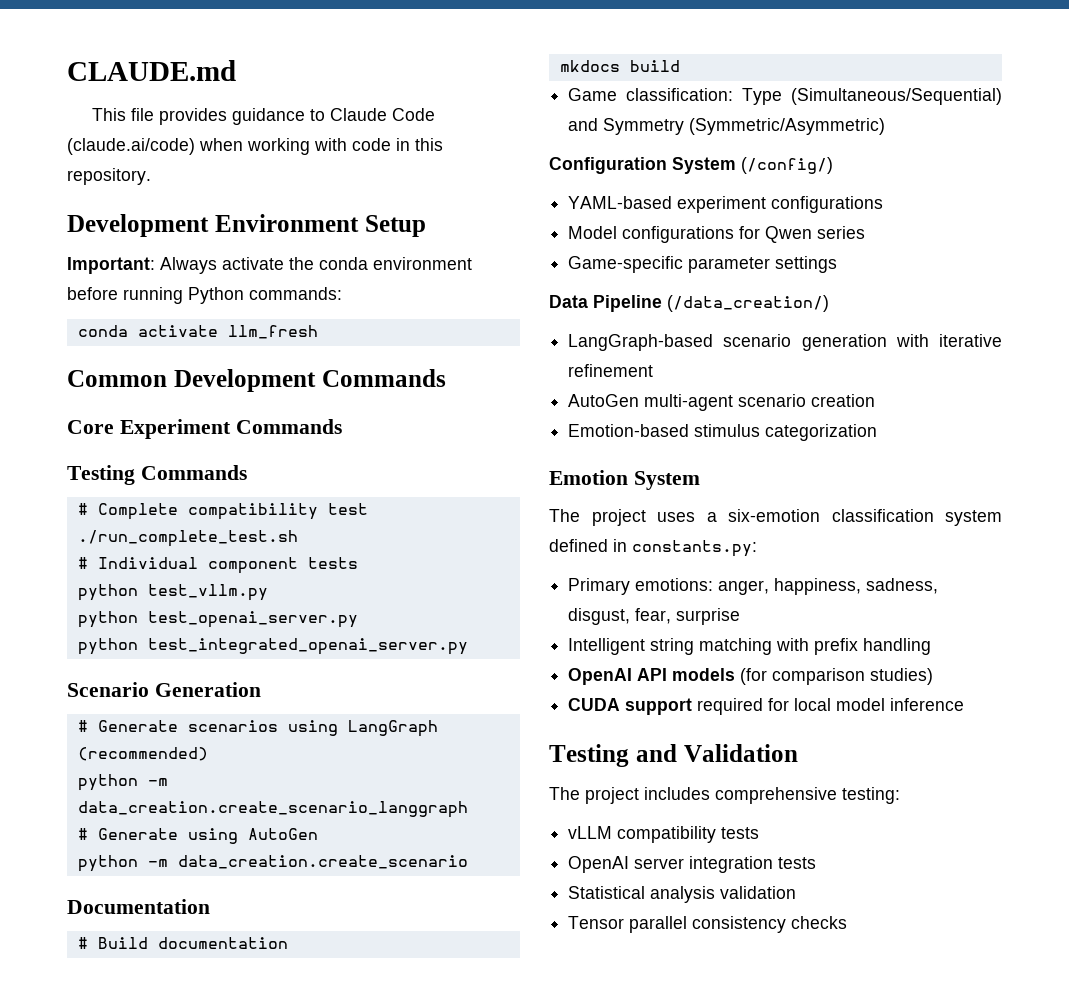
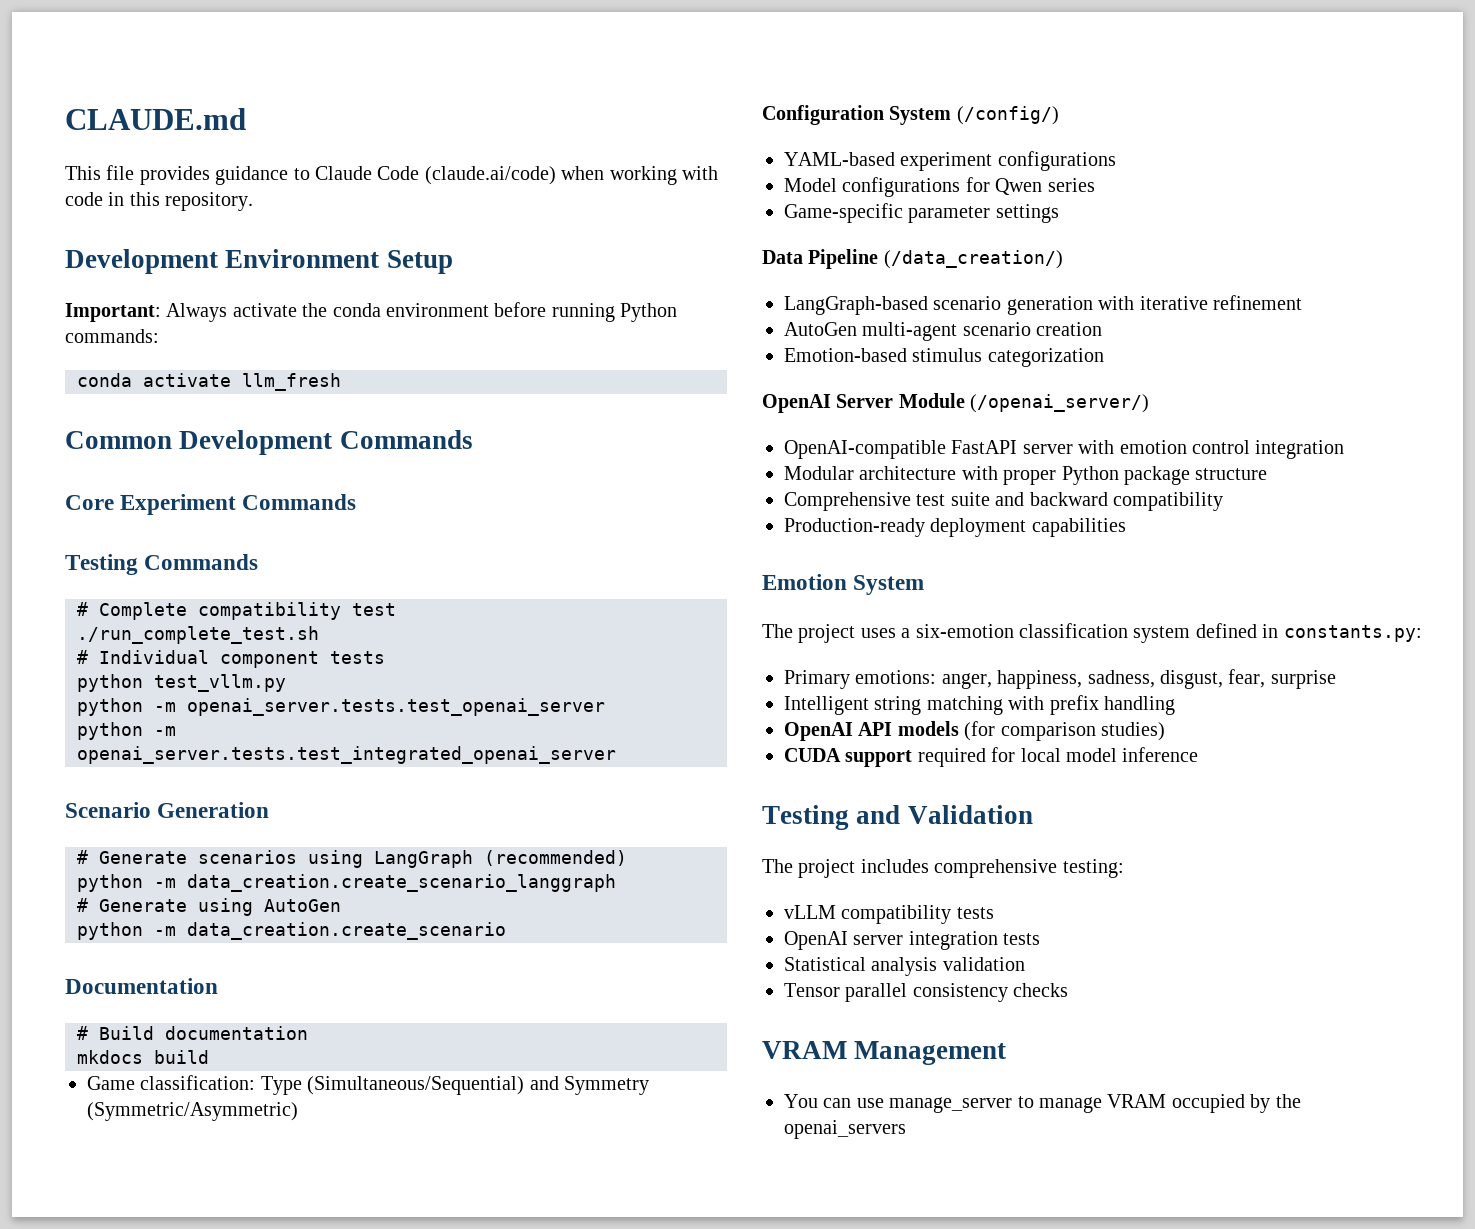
- python test_openai_server.py
- python test_integrated_openai_server.py
+ python -m openai_server.tests.test_openai_server
+ python -m openai_server.tests.test_integrated_openai_server
+ OpenAI Server Module (/openai_server/)
+ OpenAI-compatible FastAPI server with emotion control integration
+ Modular architecture with proper Python package structure
+ Comprehensive test suite and backward compatibility
+ Production-ready deployment capabilities
+ VRAM Management
+ You can use manage_server to manage VRAM occupied by the openai_servers

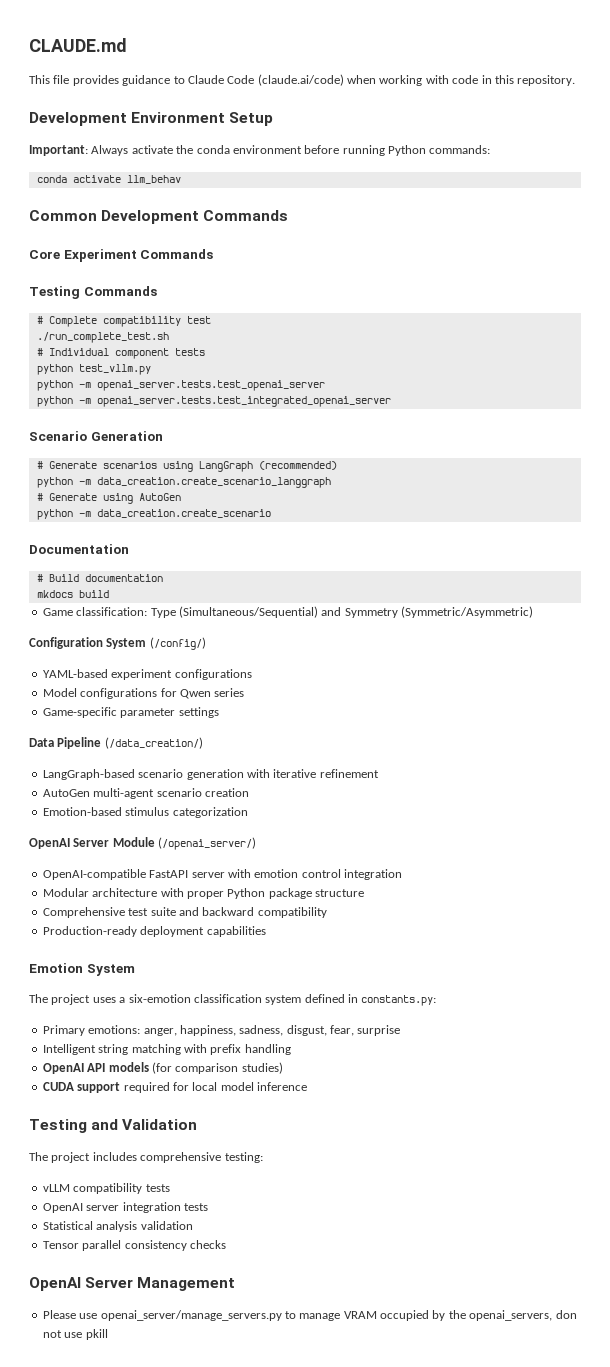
- conda activate llm_fresh
+ conda activate llm_behav
- VRAM Management
+ OpenAI Server Management
- You can use manage_server to manage VRAM occupied by the openai_servers
+ Please use openai_server/manage_servers.py to manage VRAM occupied by the openai_servers, don not use pkill

